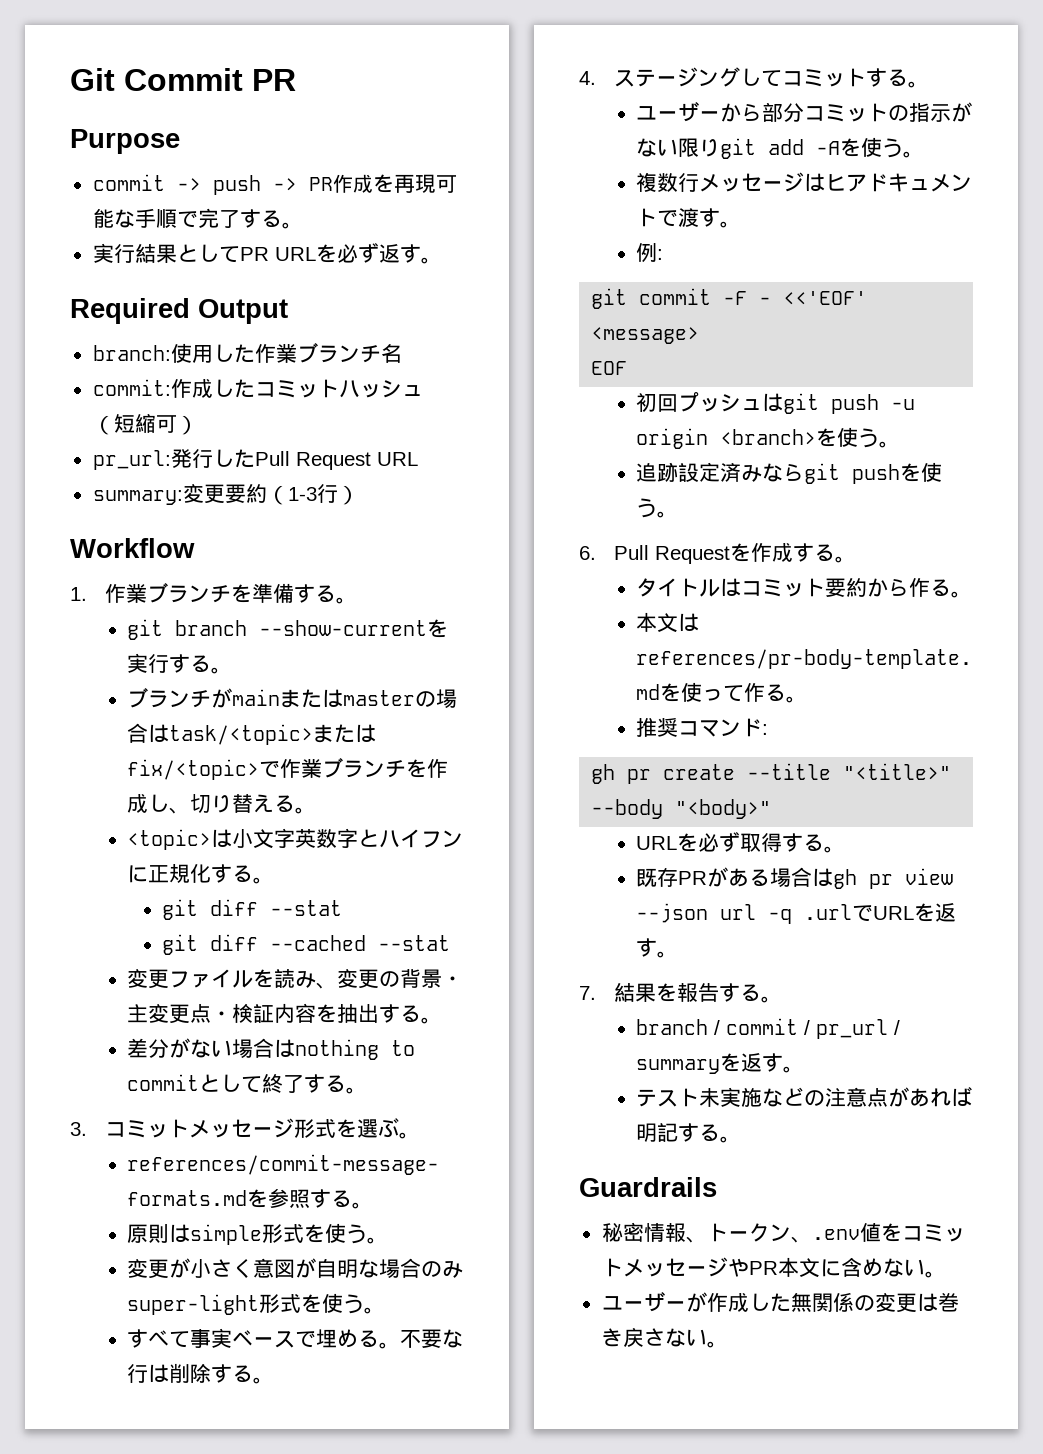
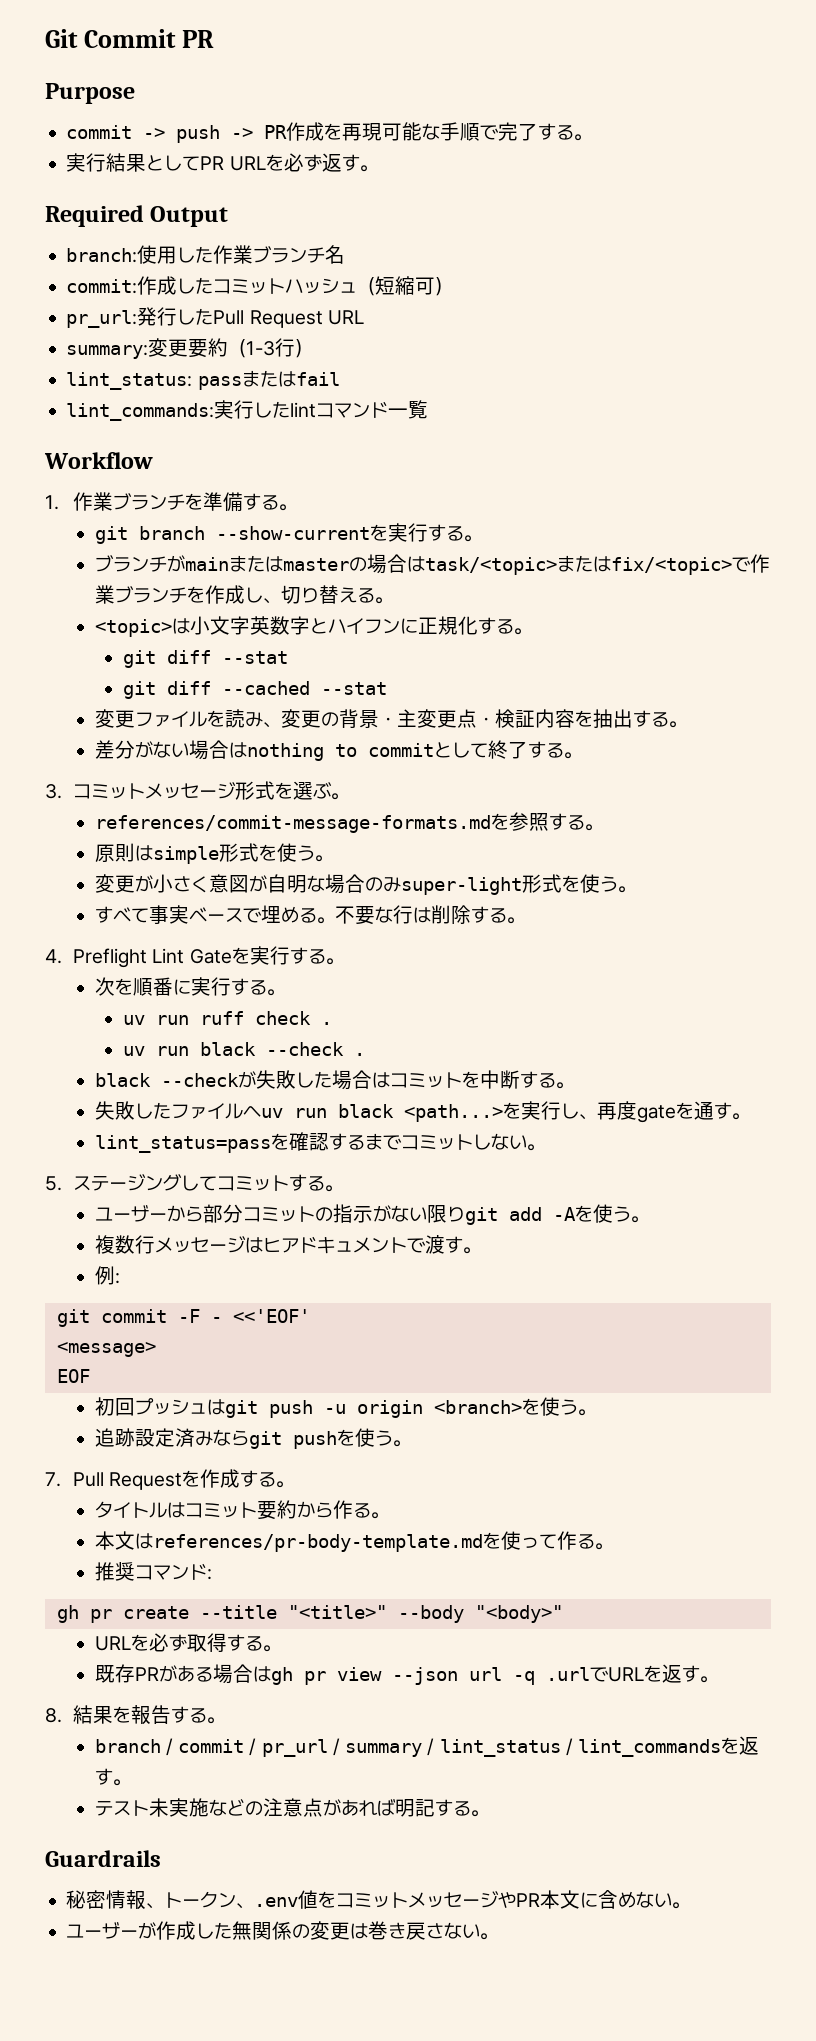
+ lint_status: passまたはfail
+ lint_commands:実行したlintコマンド一覧
- 4.ステージングしてコミットする。
+ 4. Preflight Lint Gateを実行する。
+ 次を順番に実行する。
+ uv run ruff check .
+ uv run black --check .
+ black --checkが失敗した場合はコミットを中断する。
+ 失敗したファイルへuv run black <path...>を実行し、再度gateを通す。
+ lint_status=passを確認するまでコミットしない。
+ 5.ステージングしてコミットする。
- 6. Pull Requestを作成する。
+ 7. Pull Requestを作成する。
- 7.結果を報告する。
+ 8.結果を報告する。
- branch / commit / pr_url / summaryを返す。
+ branch / commit / pr_url / summary / lint_status / lint_commandsを返す。

